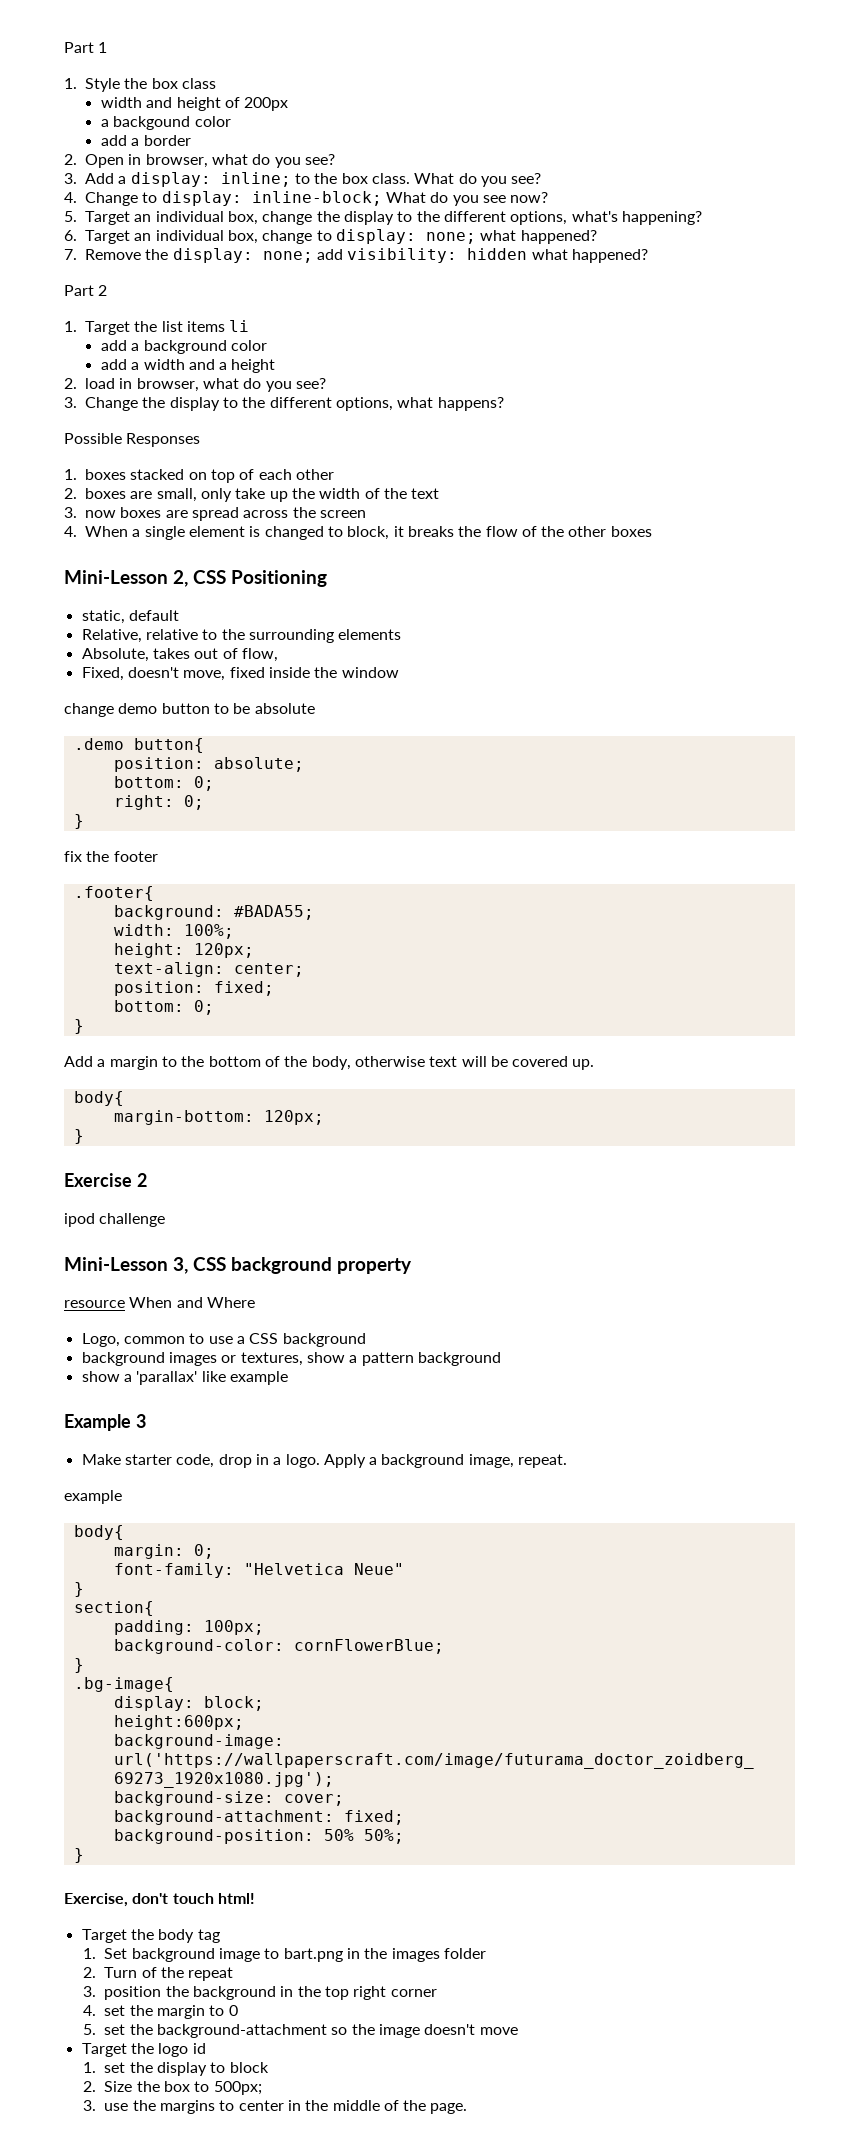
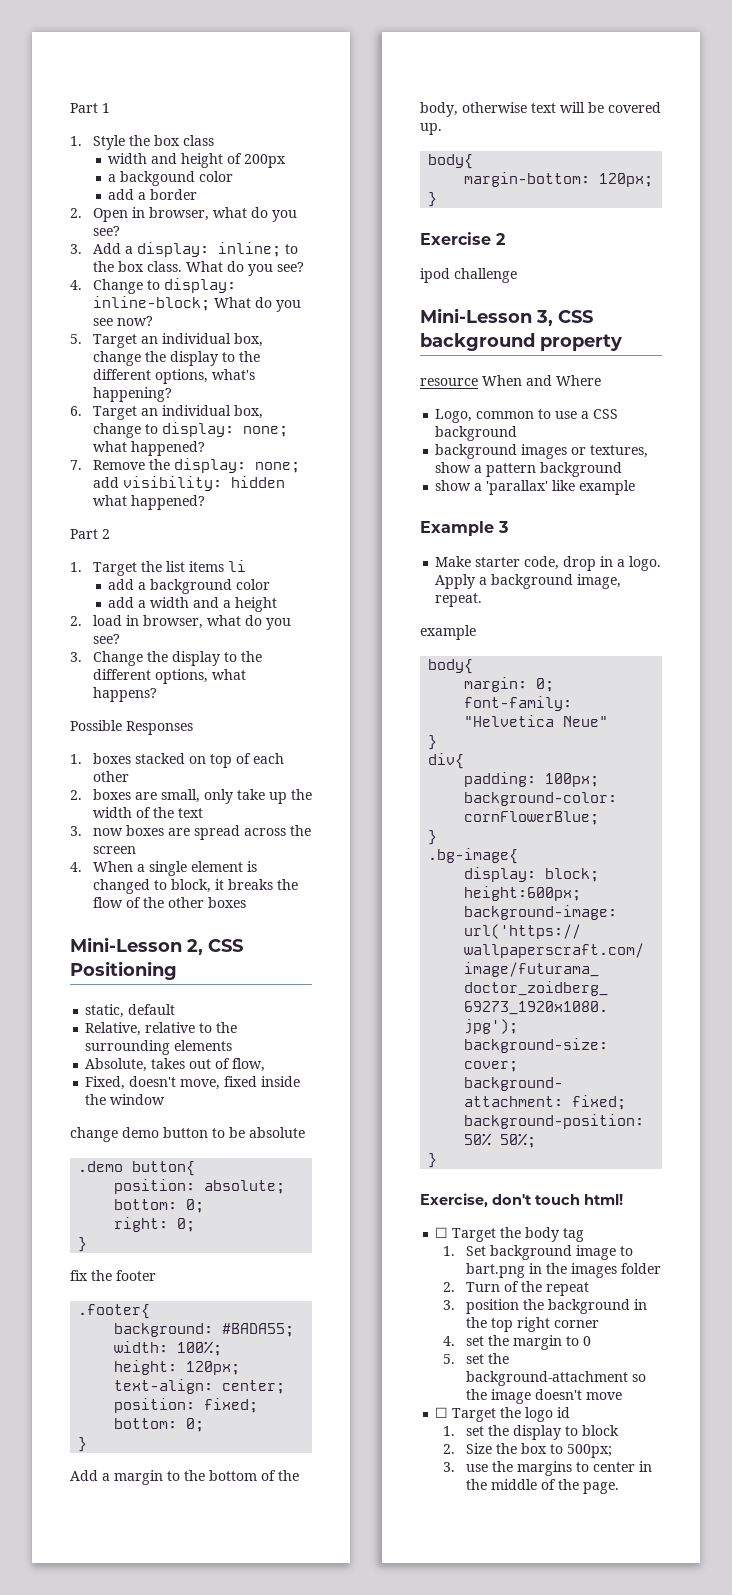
- section{
+ div{
- Target the body tag
+ ☐ Target the body tag
- Target the logo id
+ ☐ Target the logo id

